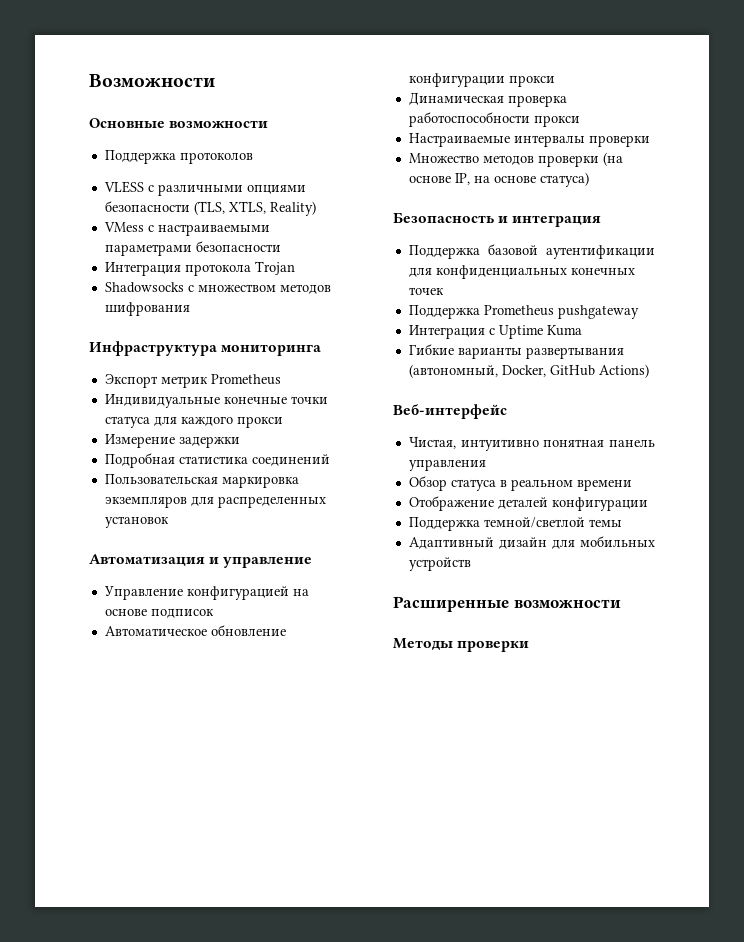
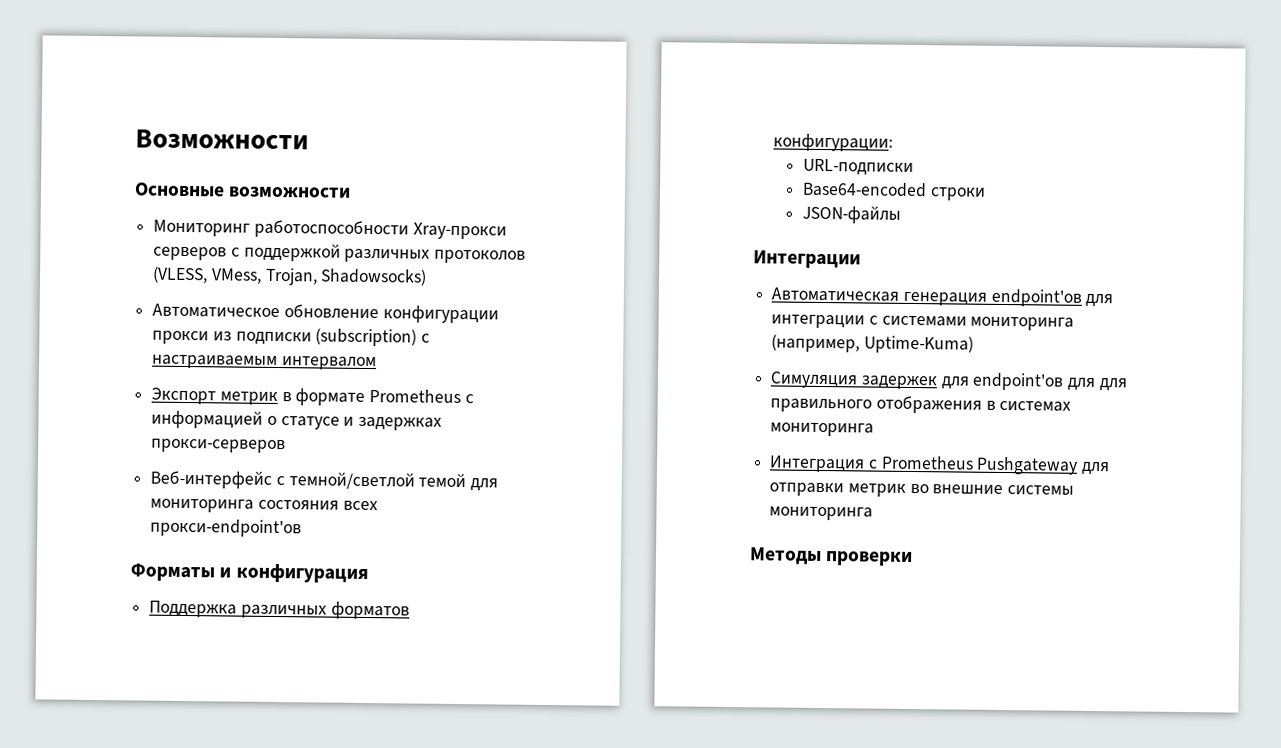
- Поддержка протоколов
- VLESS с различными опциями безопасности (TLS, XTLS, Reality)
- VMess с настраиваемыми параметрами безопасности
- Интеграция протокола Trojan
- Shadowsocks с множеством методов шифрования
- Инфраструктура мониторинга
- Экспорт метрик Prometheus
- Индивидуальные конечные точки статуса для каждого прокси
- Измерение задержки
- Подробная статистика соединений
- Пользовательская маркировка экземпляров для распределенных установок
- Автоматизация и управление
- Управление конфигурацией на основе подписок
- Автоматическое обновление конфигурации прокси
- Динамическая проверка работоспособности прокси
- Настраиваемые интервалы проверки
- Множество методов проверки (на основе IP, на основе статуса)
- Безопасность и интеграция
- Поддержка базовой аутентификации для конфиденциальных конечных точек
- Поддержка Prometheus pushgateway
- Интеграция с Uptime Kuma
- Гибкие варианты развертывания (автономный, Docker, GitHub Actions)
- Веб-интерфейс
- Чистая, интуитивно понятная панель управления
- Обзор статуса в реальном времени
- Отображение деталей конфигурации
- Поддержка темной/светлой темы
- Адаптивный дизайн для мобильных устройств
- Расширенные возможности
+ Мониторинг работоспособности Xray-прокси серверов с поддержкой различных протоколов (VLESS, VMess, Trojan, Shadowsocks)
+ Автоматическое обновление конфигурации прокси из подписки (subscription) с настраиваемым интервалом
+ Экспорт метрик в формате Prometheus с информацией о статусе и задержках прокси-серверов
+ Веб-интерфейс с темной/светлой темой для мониторинга состояния всех прокси-endpoint'ов
+ Форматы и конфигурация
+ Поддержка различных форматов конфигурации:
+ URL-подписки
+ Base64-encoded строки
+ JSON-файлы
+ Интеграции
+ Автоматическая генерация endpoint'ов для интеграции с системами мониторинга (например, Uptime-Kuma)
+ Симуляция задержек для endpoint'ов для для правильного отображения в системах мониторинга
+ Интеграция с Prometheus Pushgateway для отправки метрик во внешние системы мониторинга

